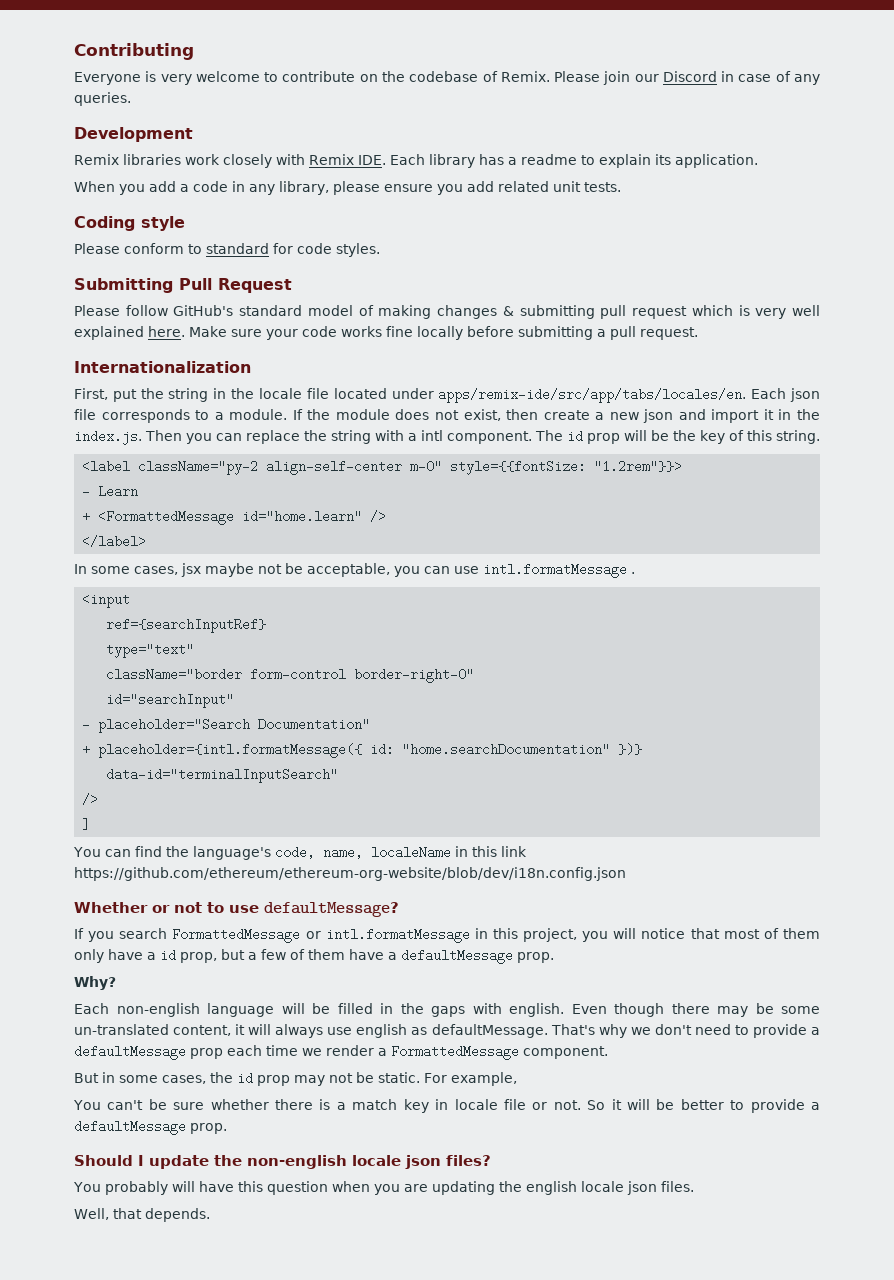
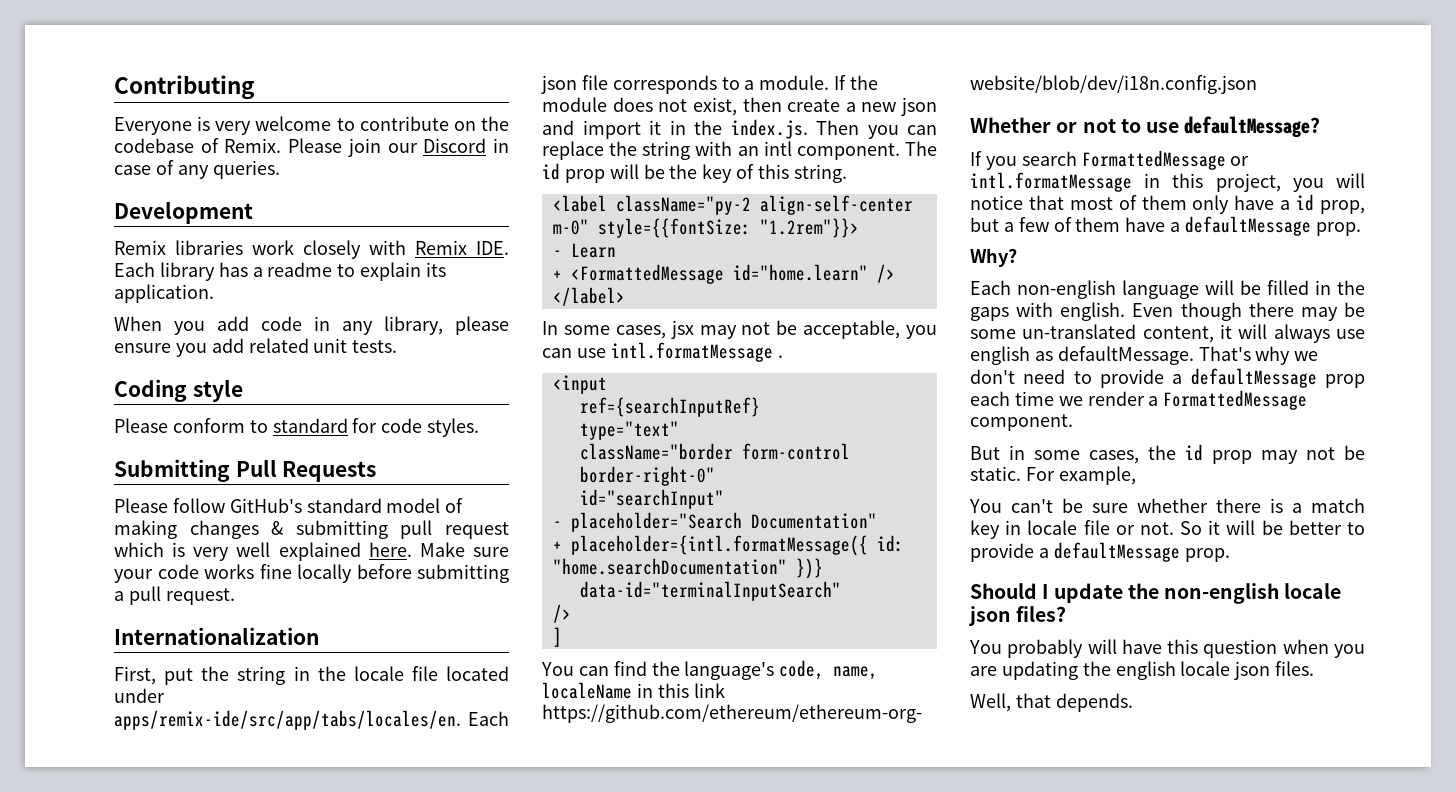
- When you add a code in any library, please ensure you add related unit tests.
+ When you add code in any library, please ensure you add related unit tests.
- Submitting Pull Request
+ Submitting Pull Requests
- If the module does not exist, then create a new json and import it in the index.js. Then you can replace the string with a intl component.
+ If the module does not exist, then create a new json and import it in the index.js. Then you can replace the string with an intl component.
- In some cases, jsx maybe not be acceptable, you can use intl.formatMessage .
+ In some cases, jsx may not be acceptable, you can use intl.formatMessage .

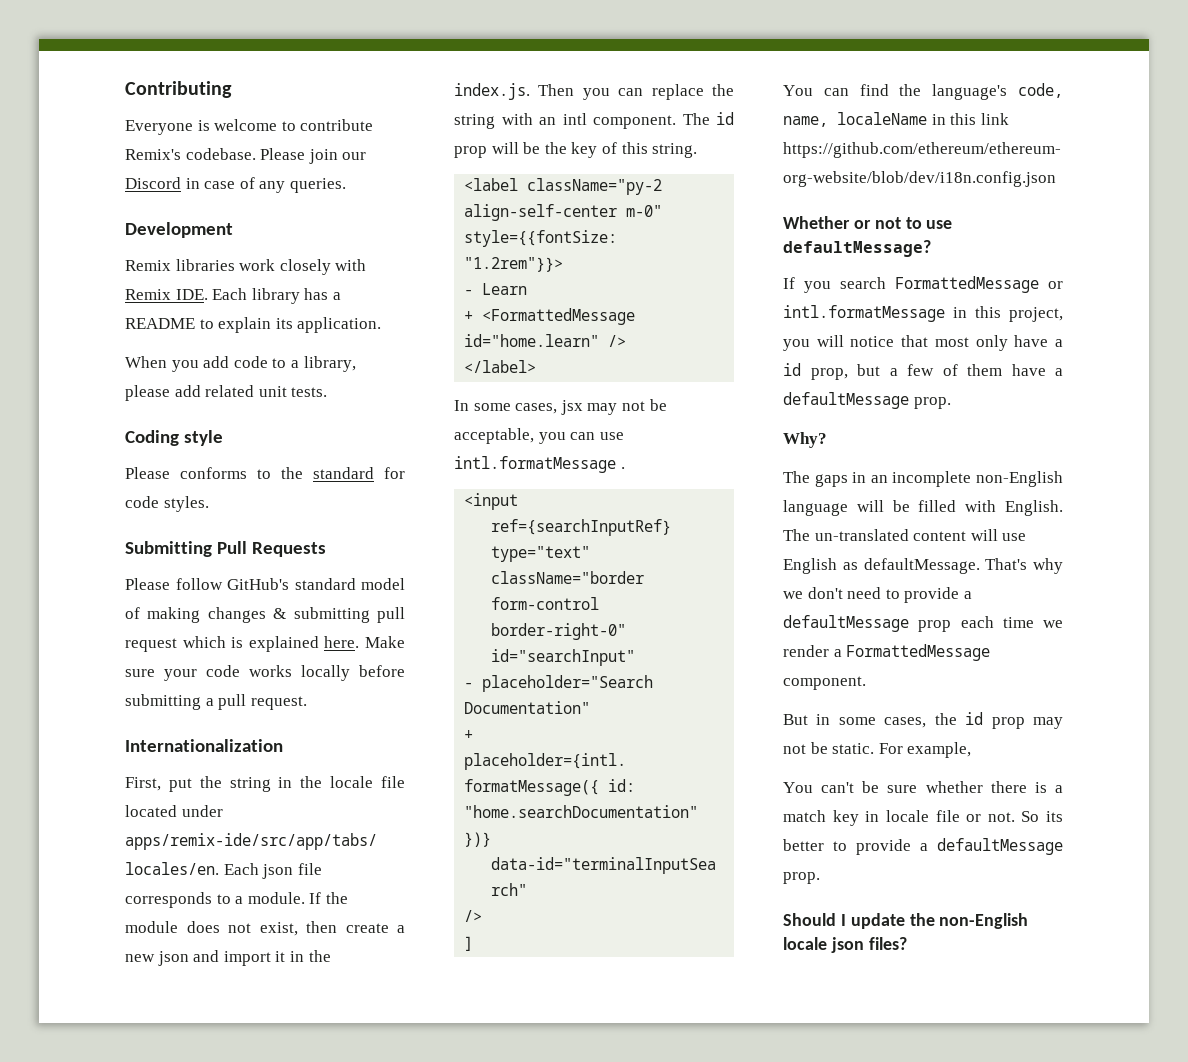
- Everyone is very welcome to contribute on the codebase of Remix.
+ Everyone is welcome to contribute Remix's codebase.
- Remix libraries work closely with Remix IDE. Each library has a readme to explain its application.
+ Remix libraries work closely with Remix IDE. Each library has a README to explain its application.
- When you add code in any library, please ensure you add related unit tests.
+ When you add code to a library, please add related unit tests.
- Please conform to standard for code styles.
+ Please conforms to the standard for code styles.
- Please follow GitHub's standard model of making changes & submitting pull request which is very well explained here.
+ Please follow GitHub's standard model of making changes & submitting pull request which is explained here.
- Make sure your code works fine locally before submitting a pull request.
+ Make sure your code works locally before submitting a pull request.
- If you search FormattedMessage or intl.formatMessage in this project, you will notice that most of them only have a id prop, but a few of them have a defaultMessage prop.
+ If you search FormattedMessage or intl.formatMessage in this project, you will notice that most only have a id prop, but a few of them have a defaultMessage prop.
- Each non-english language will be filled in the gaps with english. Even though there may be some un-translated content, it will always use english as defaultMessage.
+ The gaps in an incomplete non-English language will be filled with English. The un-translated content will use English as defaultMessage.
- So it will be better to provide a defaultMessage prop.
+ So its better to provide a defaultMessage prop.
- Should I update the non-english locale json files?
+ Should I update the non-English locale json files?
- You probably will have this question when you are updating the english locale json files.
- Well, that depends.

